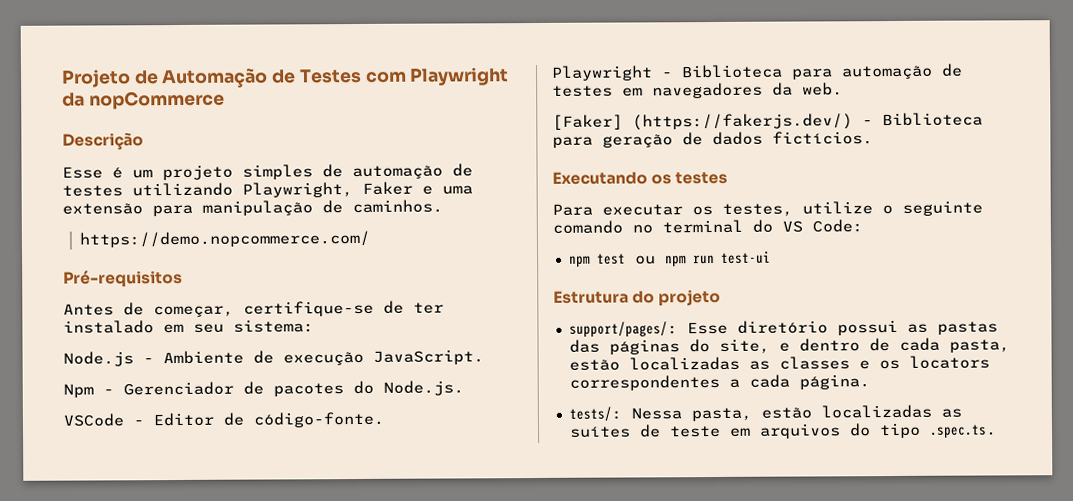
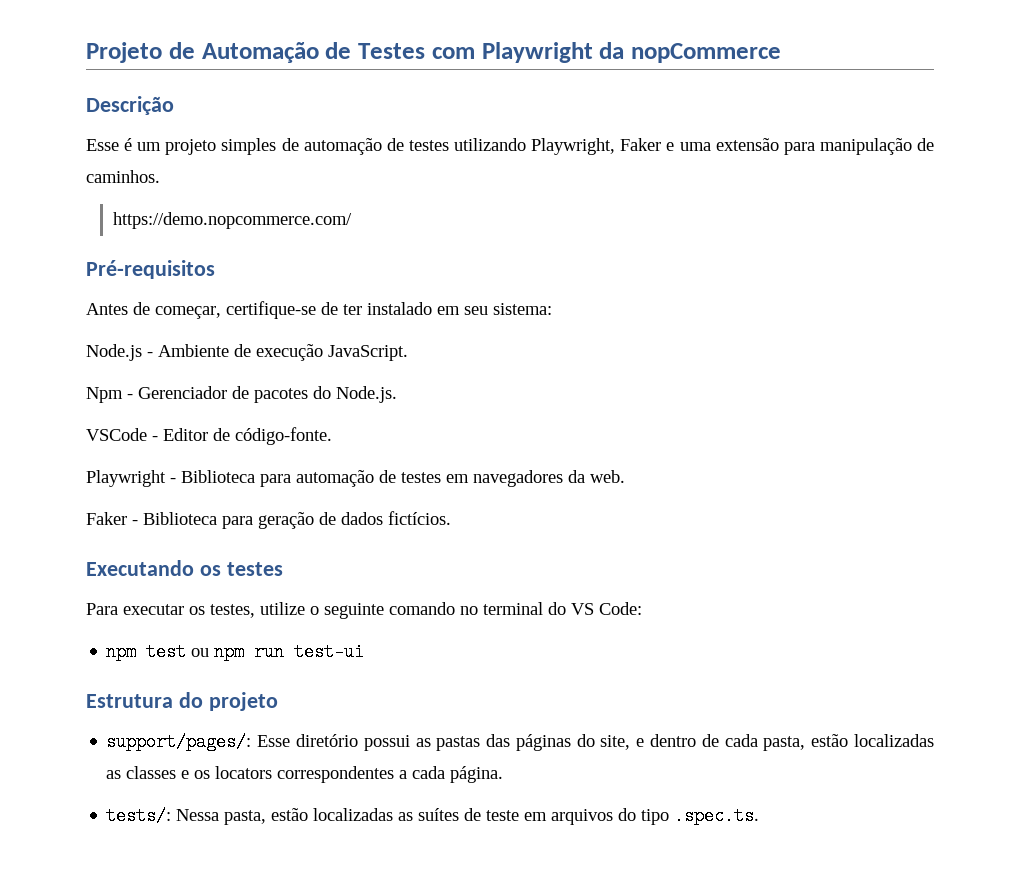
- [Faker] (https://fakerjs.dev/) - Biblioteca para geração de dados fictícios.
+ Faker - Biblioteca para geração de dados fictícios.

